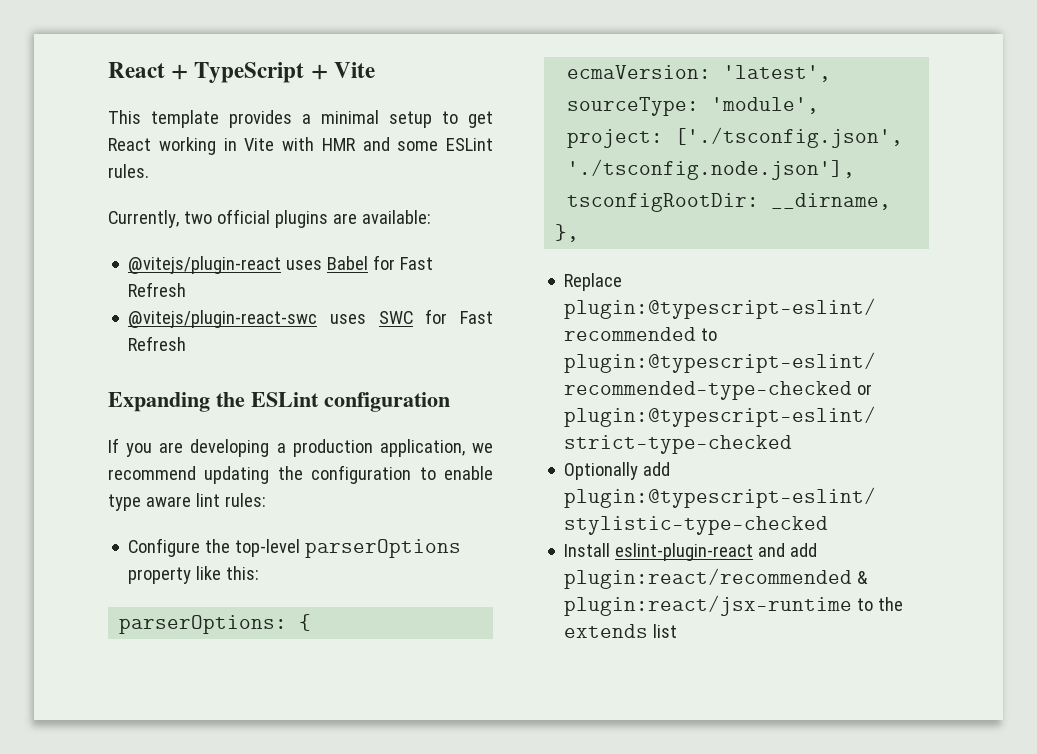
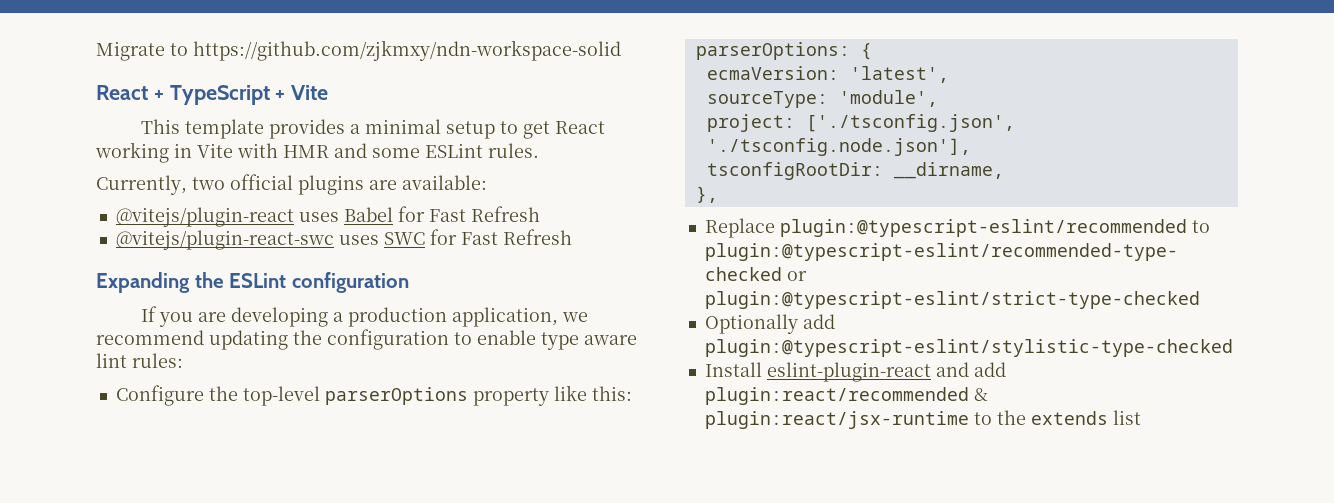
+ Migrate to https://github.com/zjkmxy/ndn-workspace-solid

